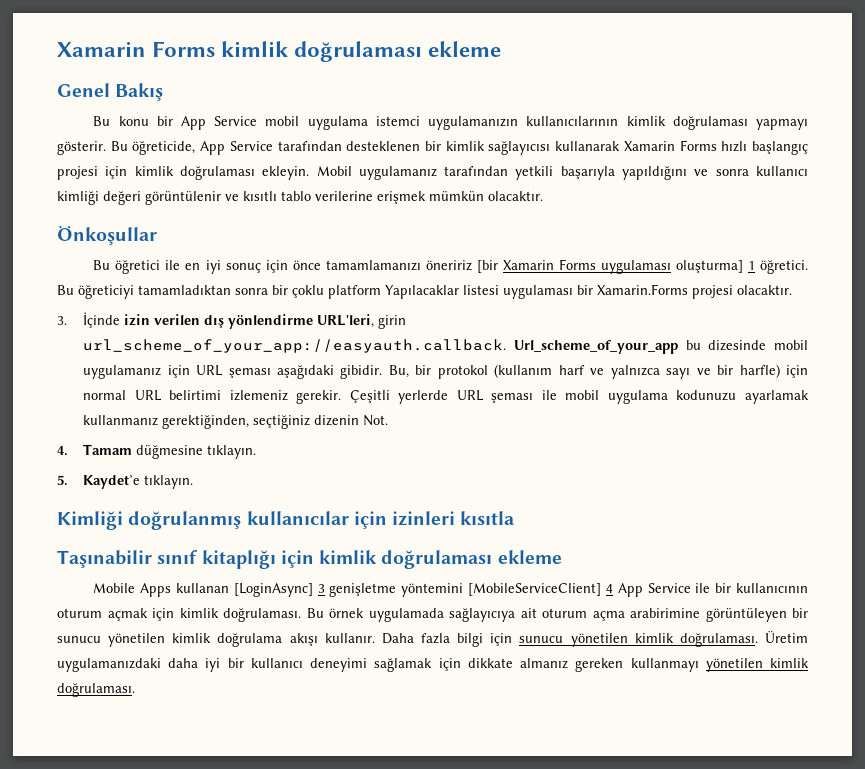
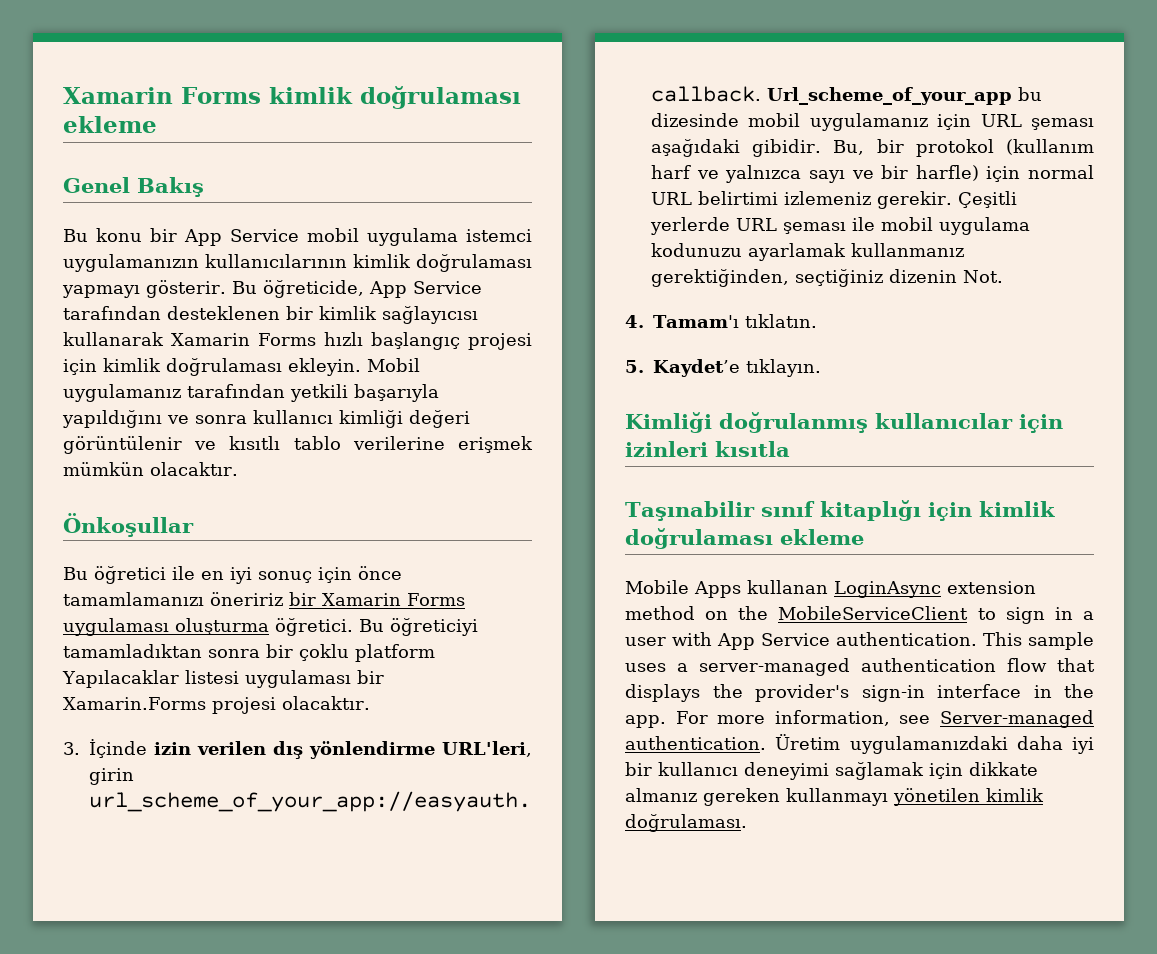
- Bu öğretici ile en iyi sonuç için önce tamamlamanızı öneririz [bir Xamarin Forms uygulaması oluşturma] 1 öğretici.
+ Bu öğretici ile en iyi sonuç için önce tamamlamanızı öneririz bir Xamarin Forms uygulaması oluşturma öğretici.
- 4. Tamam düğmesine tıklayın.
+ 4. Tamam'ı tıklatın.
- Mobile Apps kullanan [LoginAsync] 3 genişletme yöntemini [MobileServiceClient] 4 App Service ile bir kullanıcının oturum açmak için kimlik doğrulaması. Bu örnek uygulamada sağlayıcıya ait oturum açma arabirimine görüntüleyen bir sunucu yönetilen kimlik doğrulama akışı kullanır. Daha fazla bilgi için sunucu yönetilen kimlik doğrulaması.
+ Mobile Apps kullanan LoginAsync extension method on the MobileServiceClient to sign in a user with App Service authentication. This sample uses a server-managed authentication flow that displays the provider's sign-in interface in the app. For more information, see Server-managed authentication.

